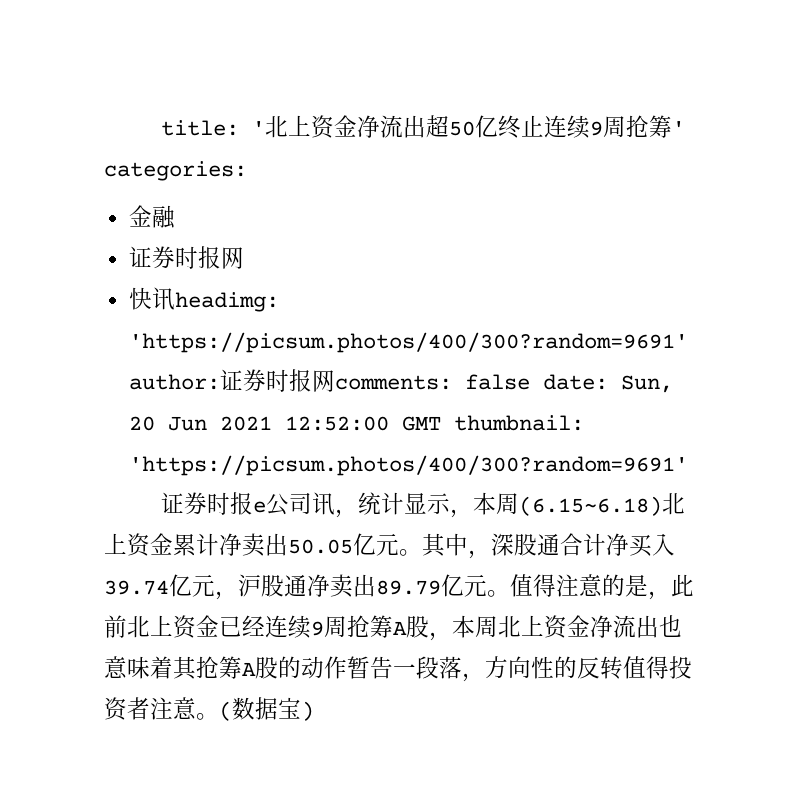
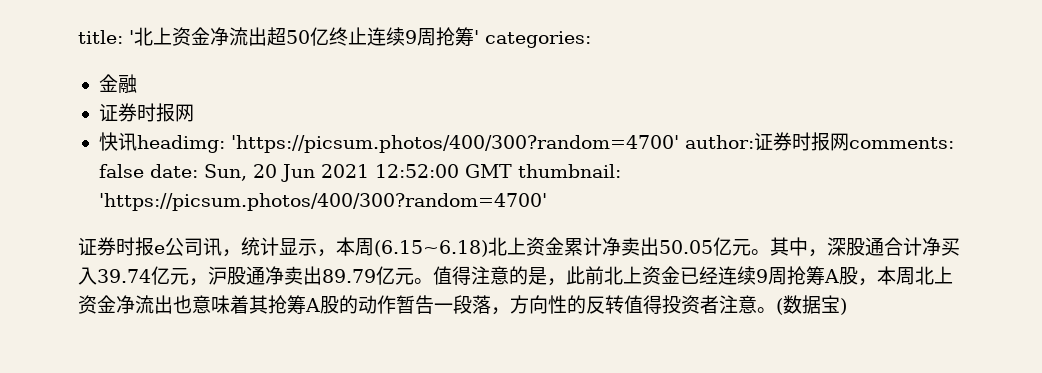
- 快讯headimg: 'https://picsum.photos/400/300?random=9691' author:证券时报网comments: false date: Sun, 20 Jun 2021 12:52:00 GMT thumbnail: 'https://picsum.photos/400/300?random=9691'
+ 快讯headimg: 'https://picsum.photos/400/300?random=4700' author:证券时报网comments: false date: Sun, 20 Jun 2021 12:52:00 GMT thumbnail: 'https://picsum.photos/400/300?random=4700'

